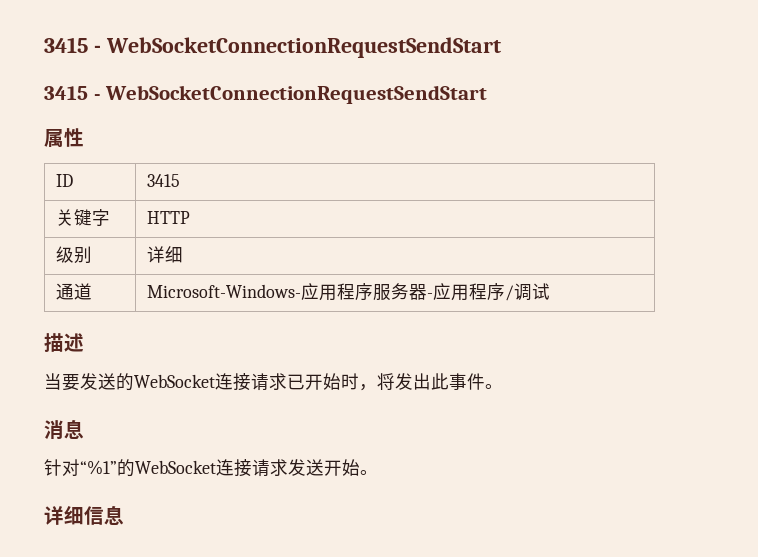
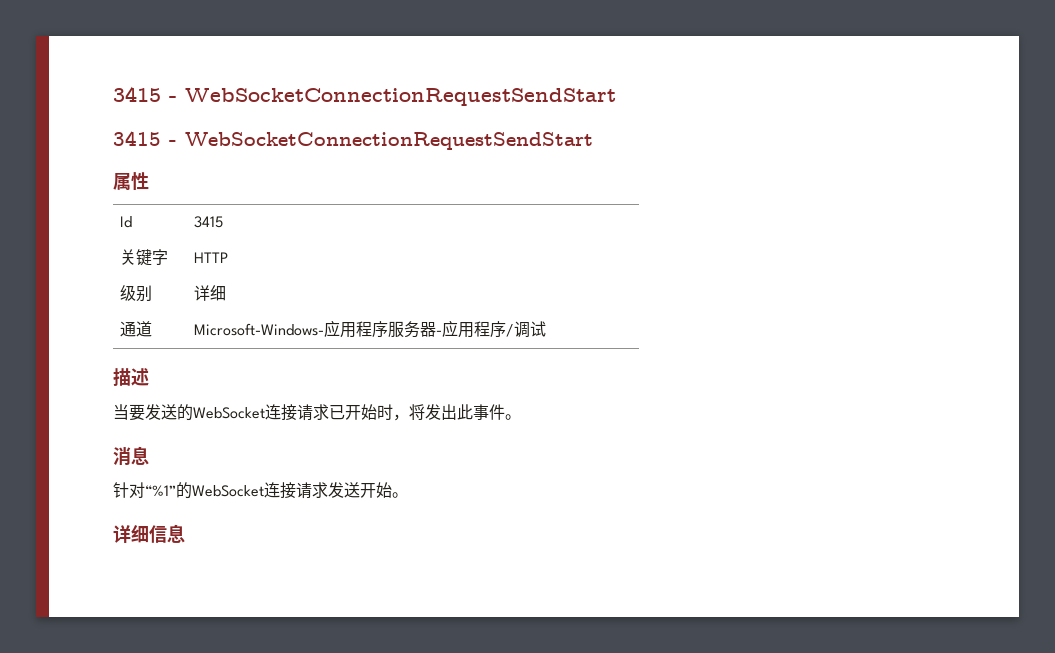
- ID | 3415
+ Id | 3415

